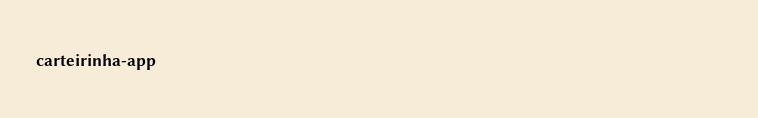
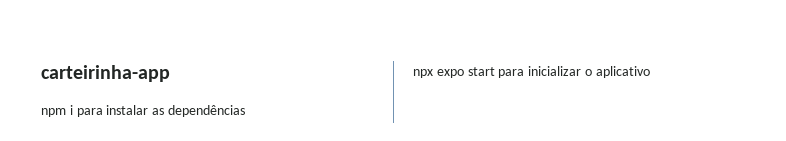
+ npm i para instalar as dependências
+ npx expo start para inicializar o aplicativo

